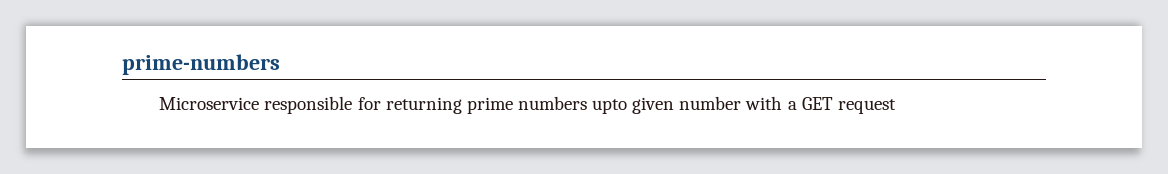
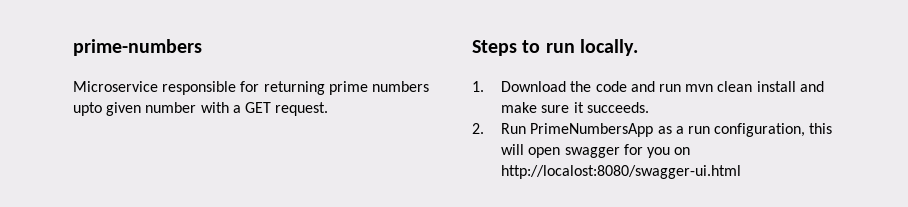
- Microservice responsible for returning prime numbers upto given number with a GET request
+ Microservice responsible for returning prime numbers upto given number with a GET request.
+ Steps to run locally.
+ 1. Download the code and run mvn clean install and make sure it succeeds.
+ 2. Run PrimeNumbersApp as a run configuration, this will open swagger for you on http://localost:8080/swagger-ui.html

